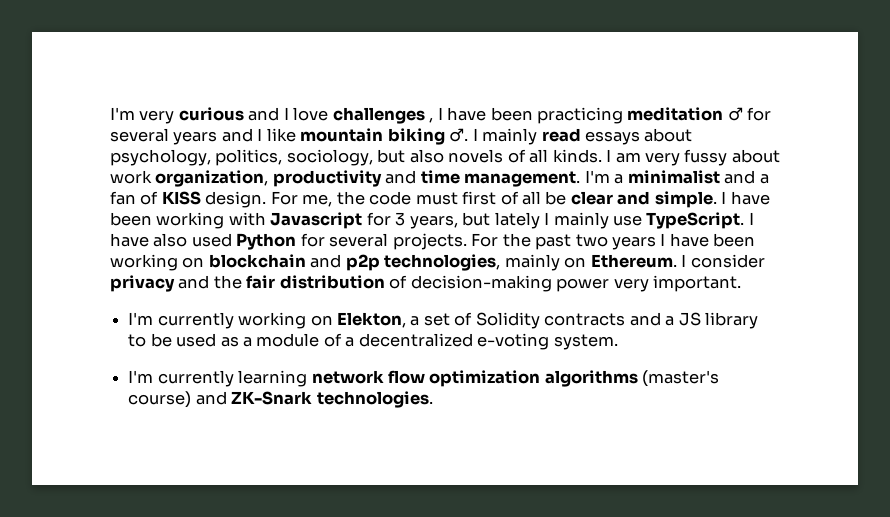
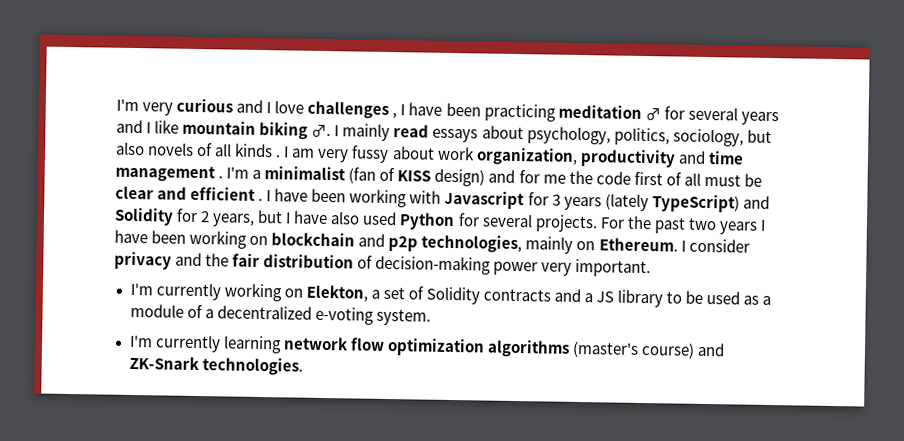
- I mainly read essays about psychology, politics, sociology, but also novels of all kinds.
+ I mainly read essays about psychology, politics, sociology, but also novels of all kinds .
- I am very fussy about work organization, productivity and time management.
+ I am very fussy about work organization, productivity and time management .
- I'm a minimalist and a fan of KISS design. For me, the code must first of all be clear and simple.
+ I'm a minimalist (fan of KISS design) and for me the code first of all must be clear and efficient .
- I have been working with Javascript for 3 years, but lately I mainly use TypeScript. I have also used Python for several projects.
+ I have been working with Javascript for 3 years (lately TypeScript) and Solidity for 2 years, but I have also used Python for several projects.

